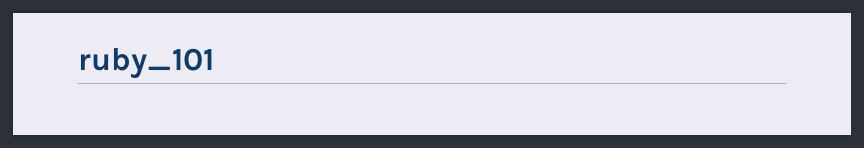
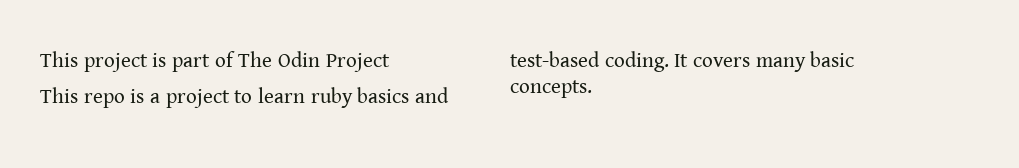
- ruby_101
+ This project is part of The Odin Project
+ This repo is a project to learn ruby basics and test-based coding. It covers many basic concepts.

